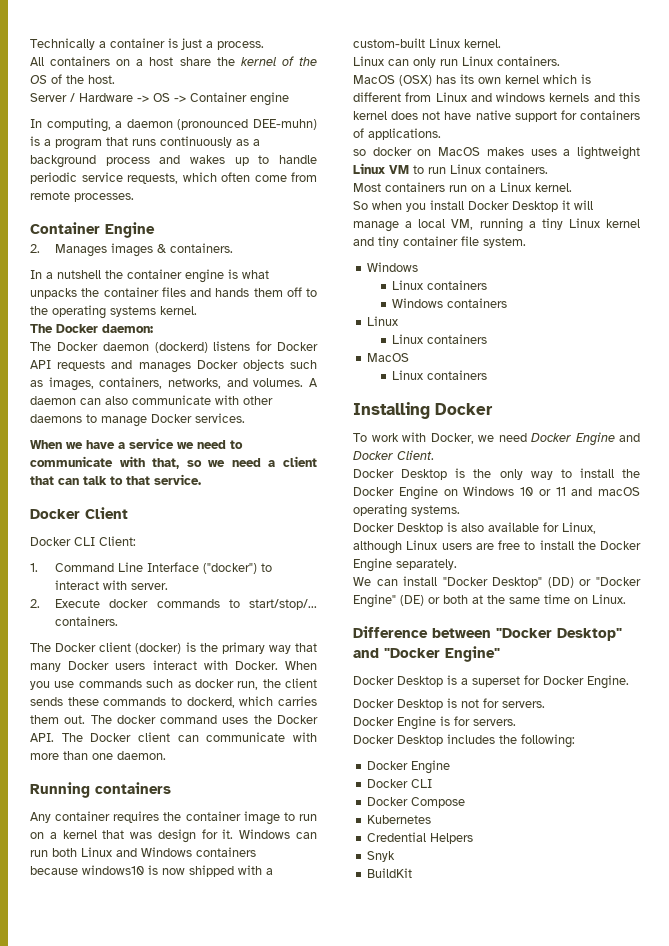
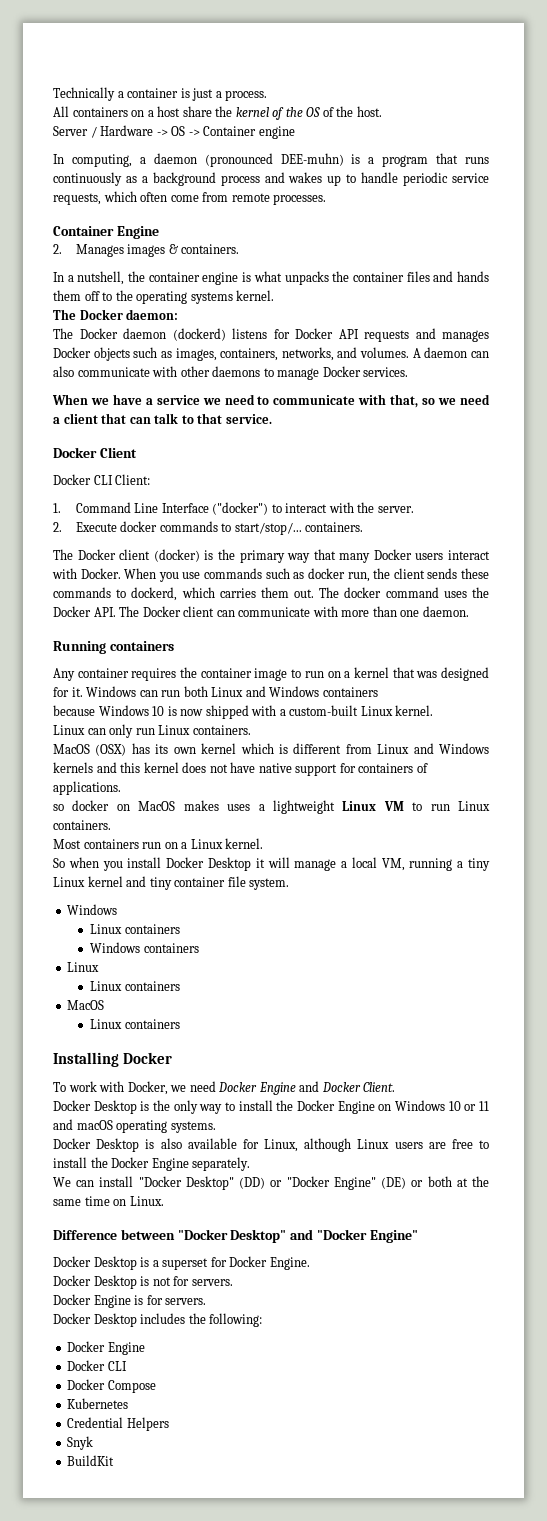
- In a nutshell the container engine is what unpacks the container files and hands them off to the operating systems kernel.
+ In a nutshell, the container engine is what unpacks the container files and hands them off to the operating systems kernel.
- 1. Command Line Interface ("docker") to interact with server.
+ 1. Command Line Interface ("docker") to interact with the server.
- Any container requires the container image to run on a kernel that was design for it.
+ Any container requires the container image to run on a kernel that was designed for it.
- because windows10 is now shipped with a custom-built Linux kernel.
+ because Windows 10 is now shipped with a custom-built Linux kernel.
- MacOS (OSX) has its own kernel which is different from Linux and windows kernels and this kernel does not have native support for containers of applications.
+ MacOS (OSX) has its own kernel which is different from Linux and Windows kernels and this kernel does not have native support for containers of applications.

